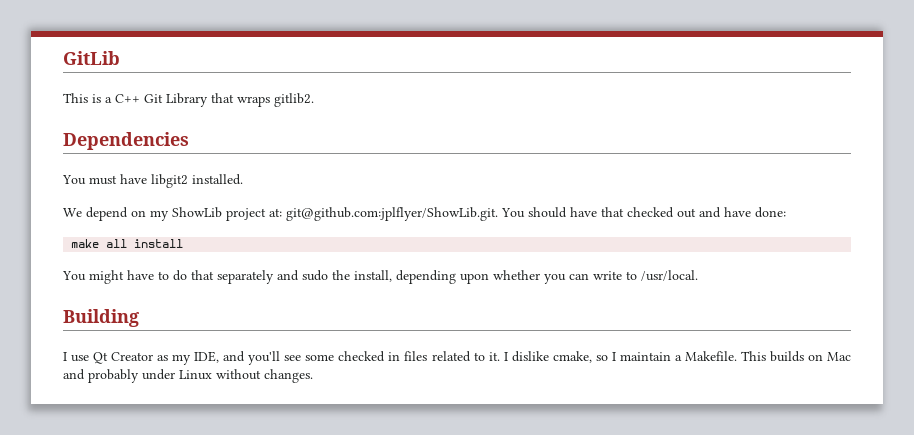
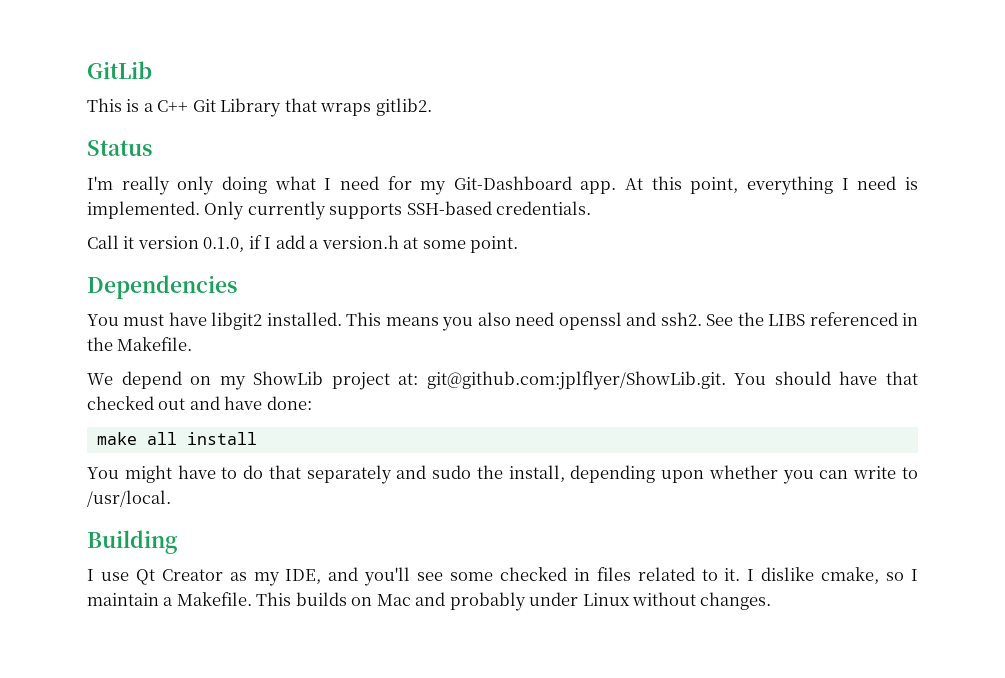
+ Status
+ I'm really only doing what I need for my Git-Dashboard app. At this point, everything I need is implemented. Only currently supports SSH-based credentials.
+ Call it version 0.1.0, if I add a version.h at some point.
+ This means you also need openssl and ssh2. See the LIBS referenced in the Makefile.

